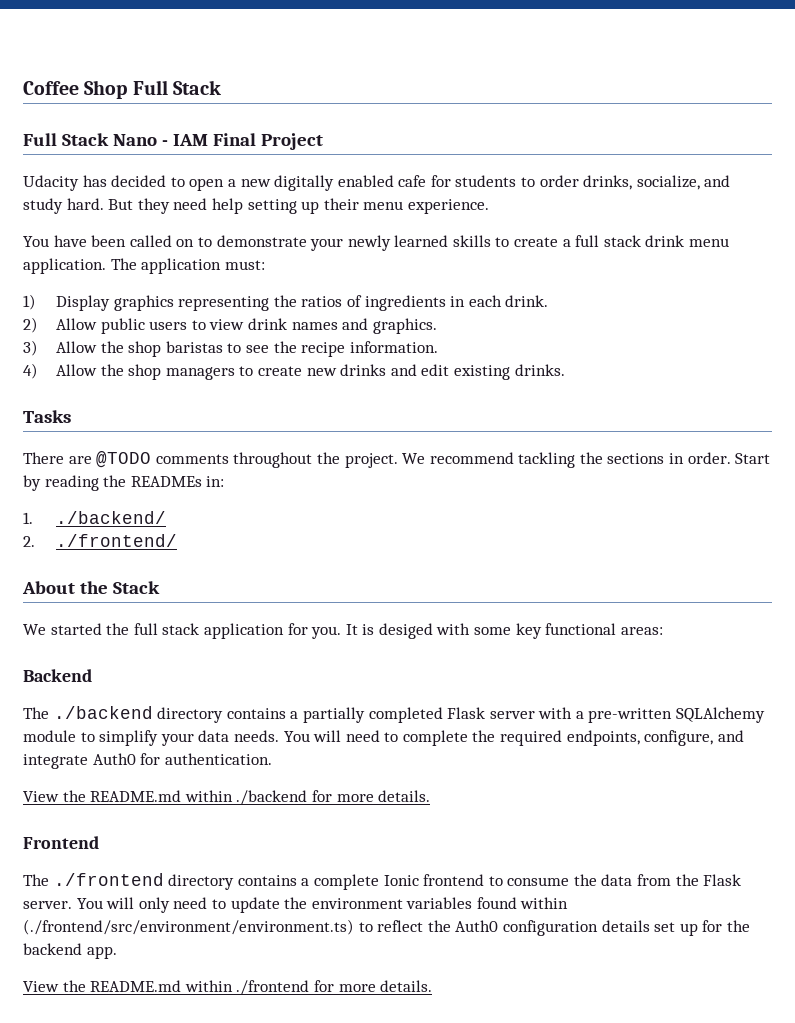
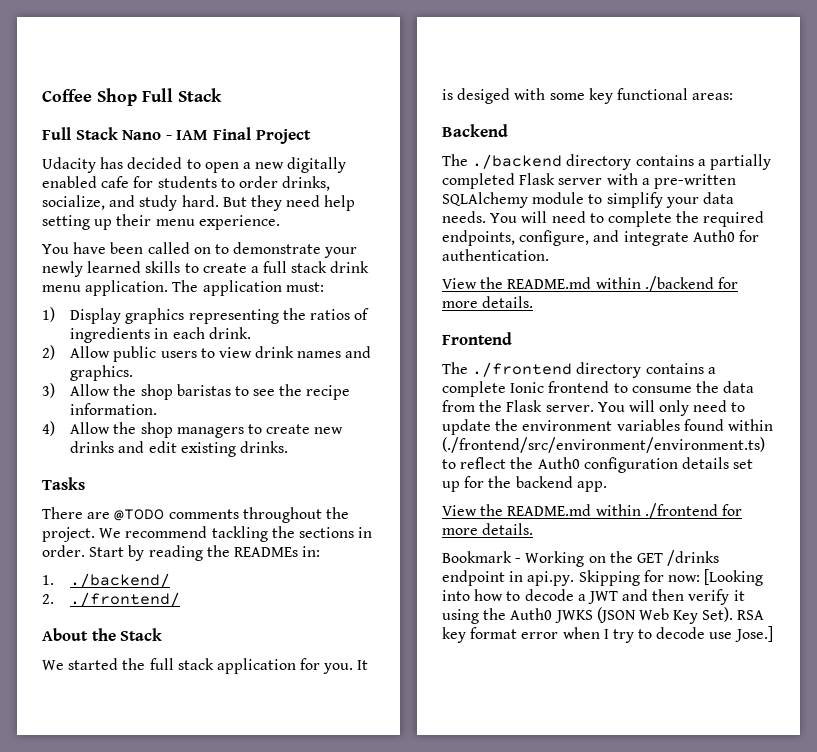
+ Bookmark - Working on the GET /drinks endpoint in api.py. Skipping for now: [Looking into how to decode a JWT and then verify it using the Auth0 JWKS (JSON Web Key Set). RSA key format error when I try to decode use Jose.]

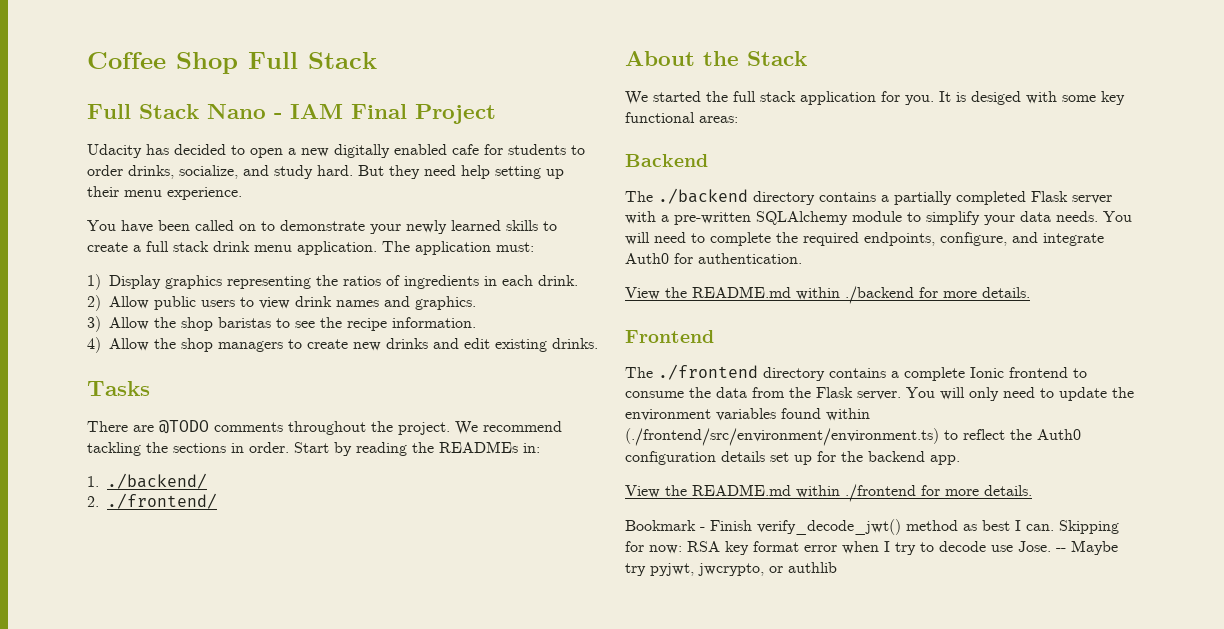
- Bookmark - Working on the GET /drinks endpoint in api.py. Skipping for now: [Looking into how to decode a JWT and then verify it using the Auth0 JWKS (JSON Web Key Set). RSA key format error when I try to decode use Jose.]
+ Bookmark - Finish verify_decode_jwt() method as best I can. Skipping for now: RSA key format error when I try to decode use Jose. -- Maybe try pyjwt, jwcrypto, or authlib

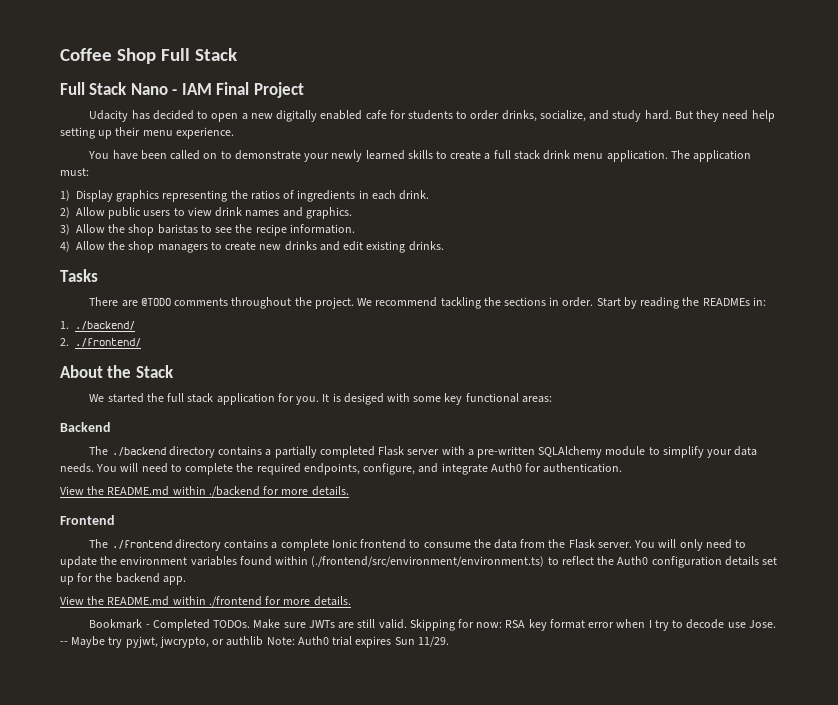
- Bookmark - Finish verify_decode_jwt() method as best I can.
+ Bookmark - Completed TODOs. Make sure JWTs are still valid.
- -- Maybe try pyjwt, jwcrypto, or authlib
+ -- Maybe try pyjwt, jwcrypto, or authlib Note: Auth0 trial expires Sun 11/29.

